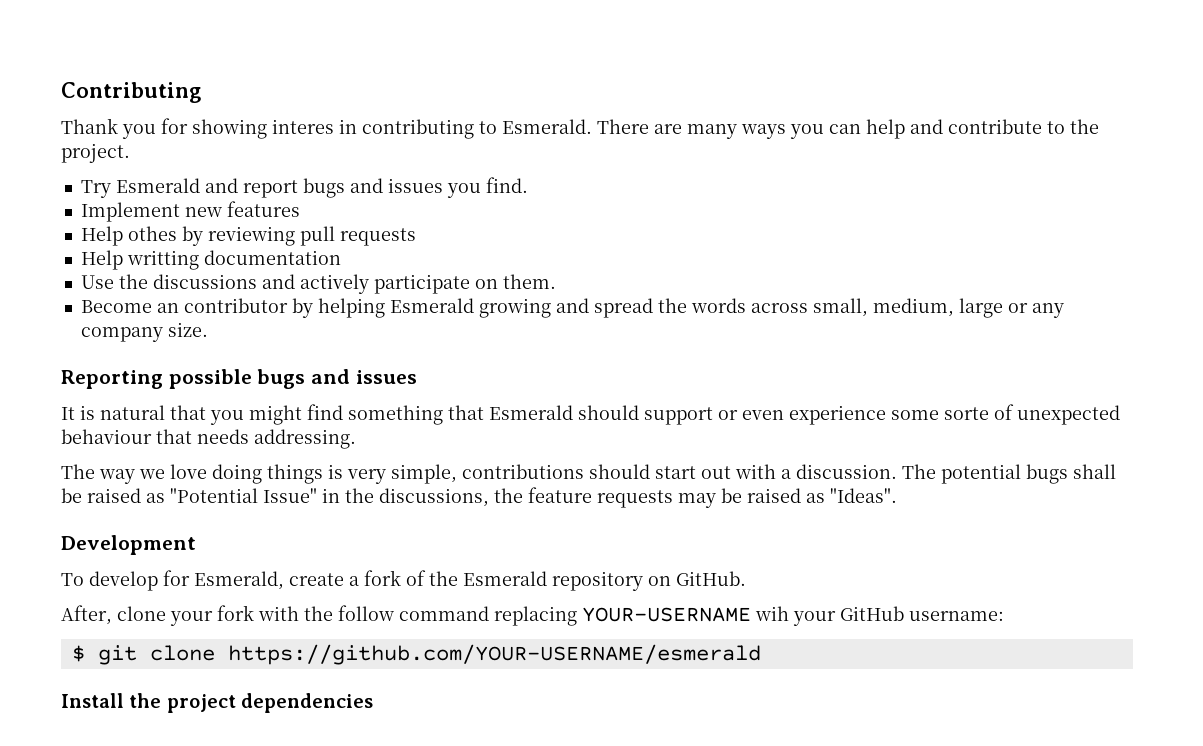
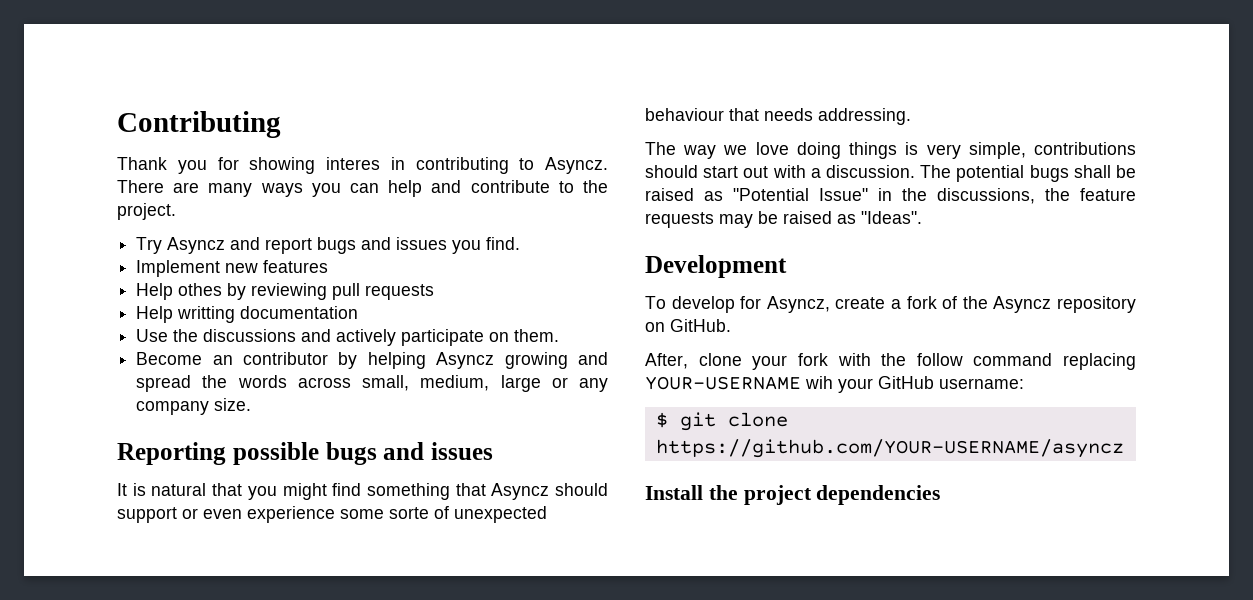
- Thank you for showing interes in contributing to Esmerald.
+ Thank you for showing interes in contributing to Asyncz.
- Try Esmerald and report bugs and issues you find.
+ Try Asyncz and report bugs and issues you find.
- Become an contributor by helping Esmerald growing and spread the words across small, medium, large or any company size.
+ Become an contributor by helping Asyncz growing and spread the words across small, medium, large or any company size.
- It is natural that you might find something that Esmerald should support or even experience some sorte of unexpected behaviour that needs addressing.
+ It is natural that you might find something that Asyncz should support or even experience some sorte of unexpected behaviour that needs addressing.
- To develop for Esmerald, create a fork of the Esmerald repository on GitHub.
+ To develop for Asyncz, create a fork of the Asyncz repository on GitHub.
- $ git clone https://github.com/YOUR-USERNAME/esmerald
+ $ git clone https://github.com/YOUR-USERNAME/asyncz

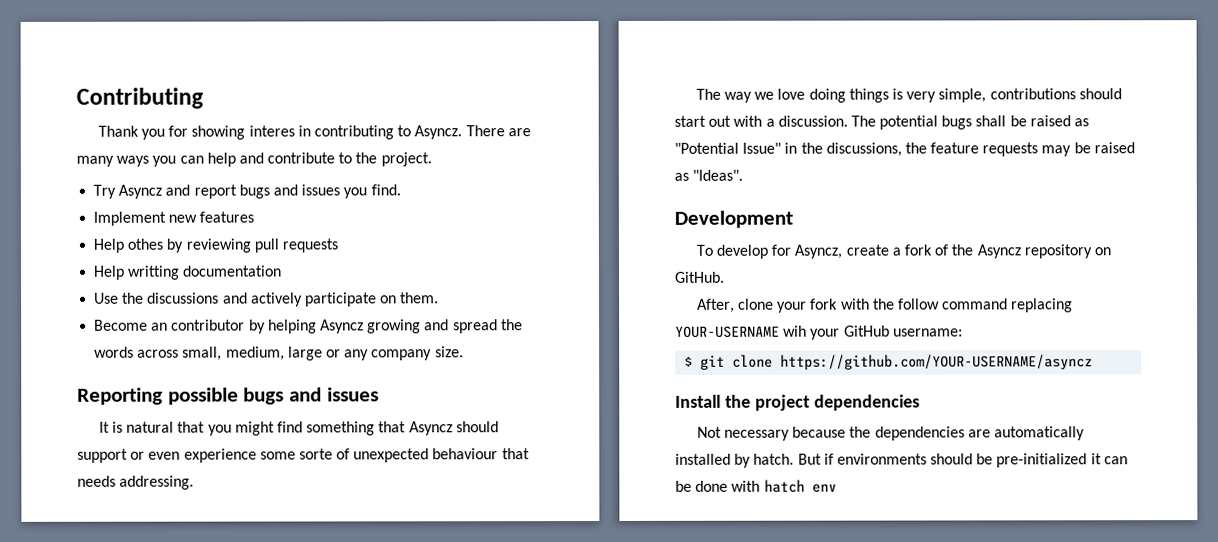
+ Not necessary because the dependencies are automatically installed by hatch. But if environments should be pre-initialized it can be done with hatch env

